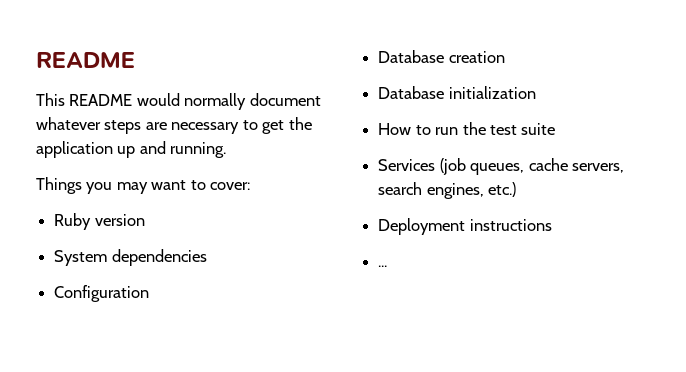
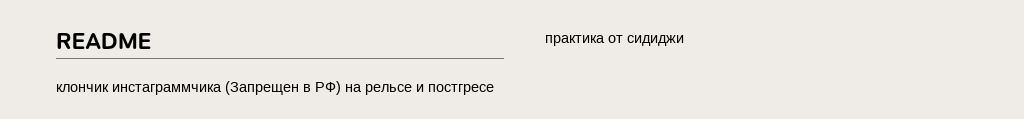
- This README would normally document whatever steps are necessary to get the application up and running.
- Things you may want to cover:
- Ruby version
- System dependencies
- Configuration
- Database creation
- Database initialization
- How to run the test suite
- Services (job queues, cache servers, search engines, etc.)
- Deployment instructions
- ...
+ клончик инстаграммчика (Запрещен в РФ) на рельсе и постгресе практика от сидиджи

